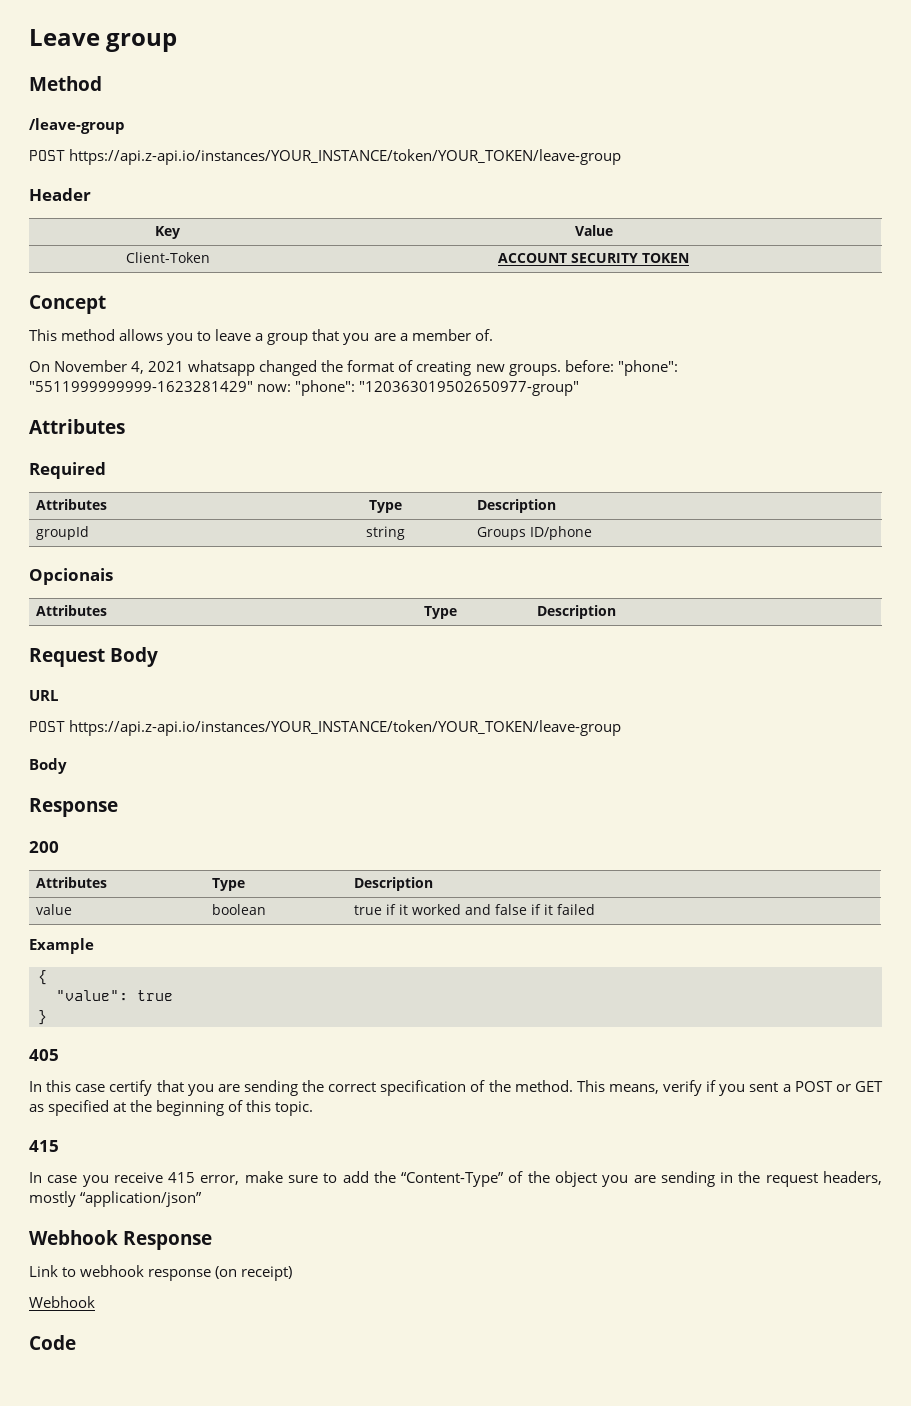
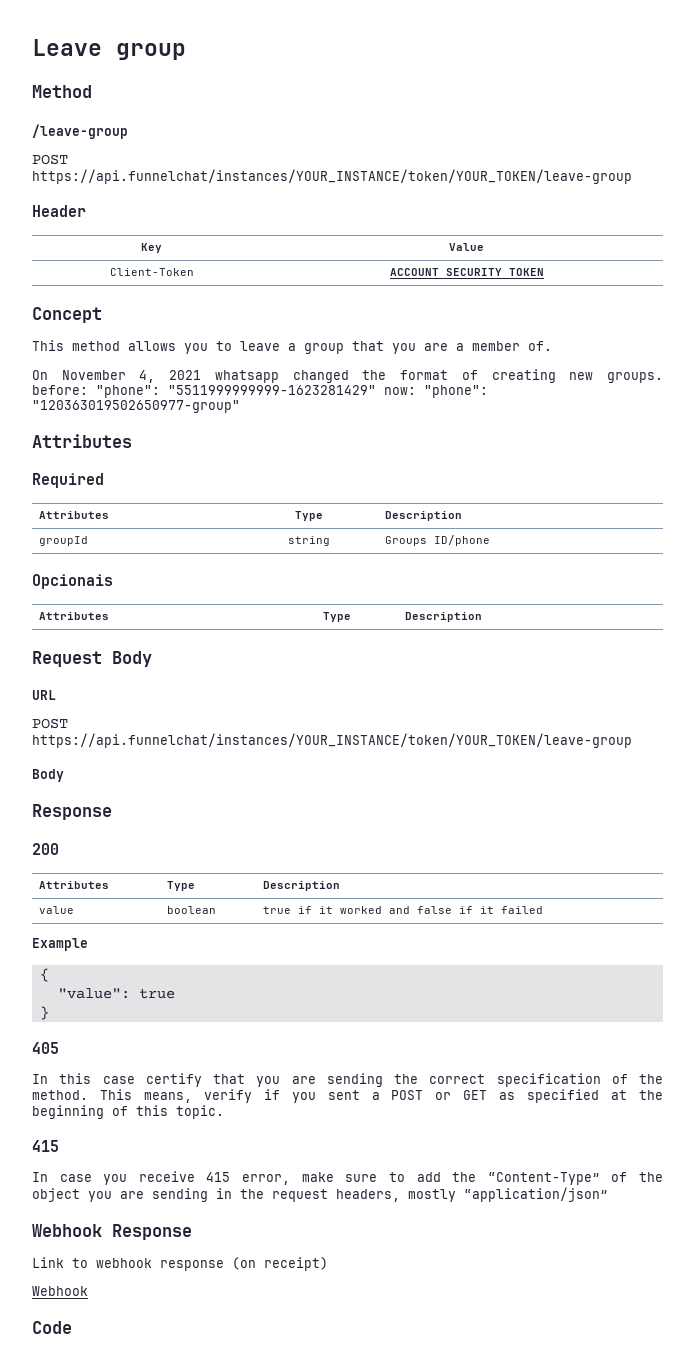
  /leave-group
- POST https://api.z-api.io/instances/YOUR_INSTANCE/token/YOUR_TOKEN/leave-group
+ POST https://api.funnelchat/instances/YOUR_INSTANCE/token/YOUR_TOKEN/leave-group
  URL
- POST https://api.z-api.io/instances/YOUR_INSTANCE/token/YOUR_TOKEN/leave-group
+ POST https://api.funnelchat/instances/YOUR_INSTANCE/token/YOUR_TOKEN/leave-group

